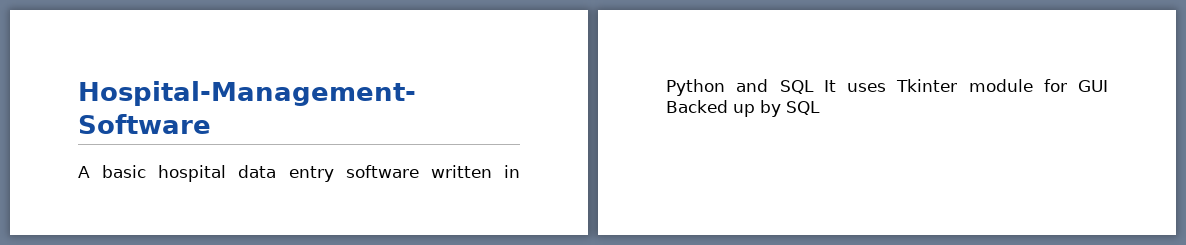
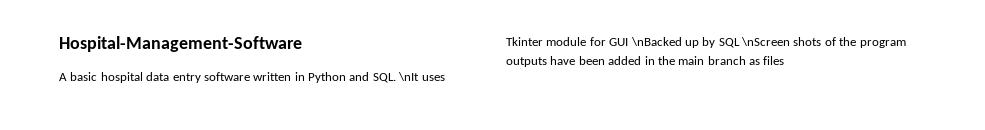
- A basic hospital data entry software written in Python and SQL It uses Tkinter module for GUI Backed up by SQL
+ A basic hospital data entry software written in Python and SQL. \nIt uses Tkinter module for GUI \nBacked up by SQL \nScreen shots of the program outputs have been added in the main branch as files

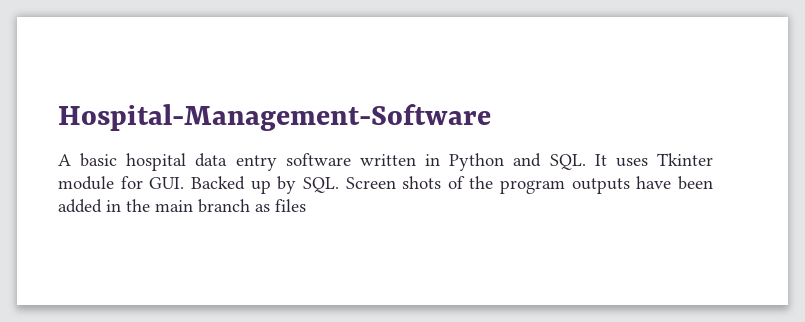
- A basic hospital data entry software written in Python and SQL. \nIt uses Tkinter module for GUI \nBacked up by SQL \nScreen shots of the program outputs have been added in the main branch as files
+ A basic hospital data entry software written in Python and SQL. It uses Tkinter module for GUI. Backed up by SQL. Screen shots of the program outputs have been added in the main branch as files

